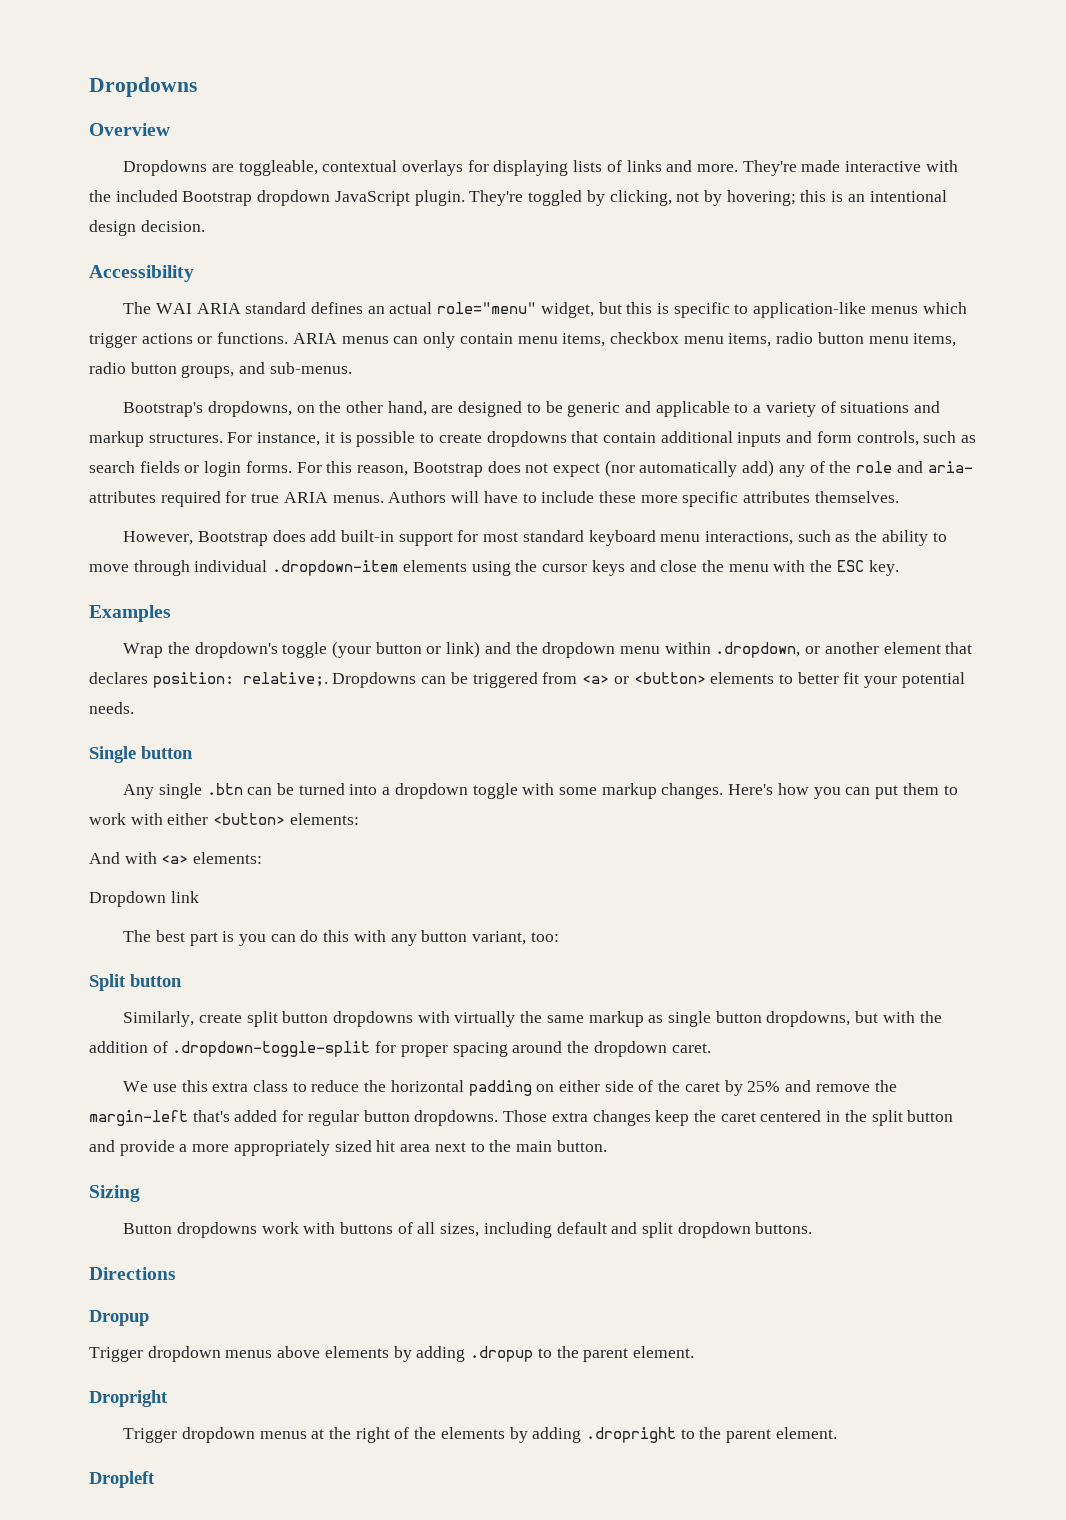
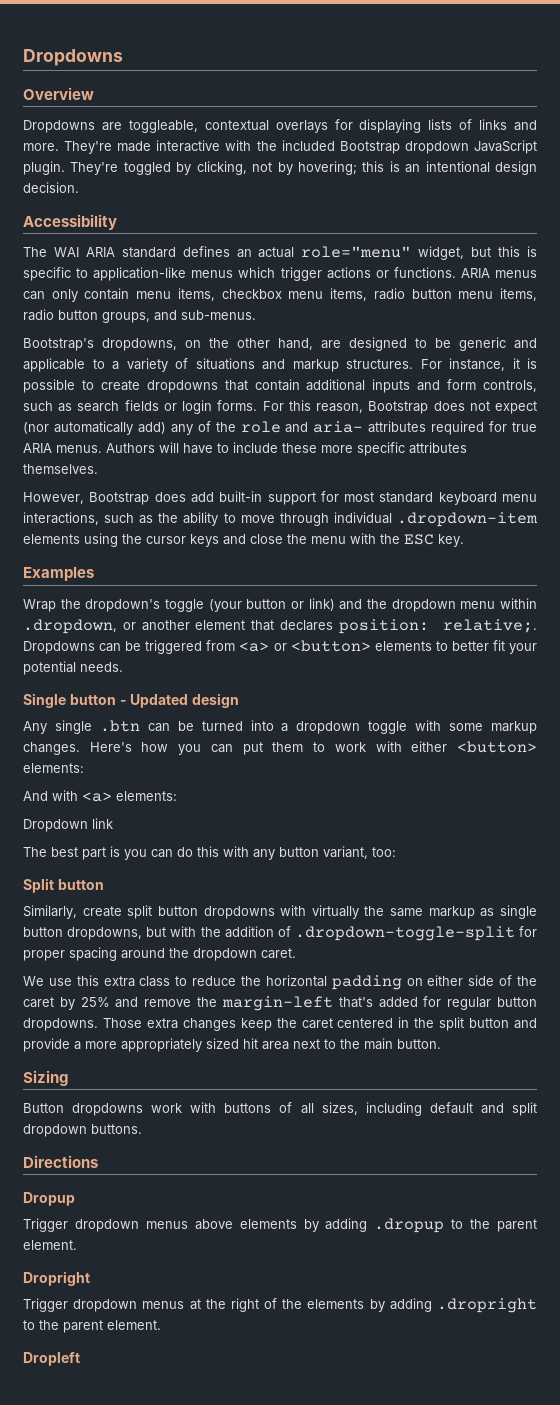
- Single button
+ Single button - Updated design

